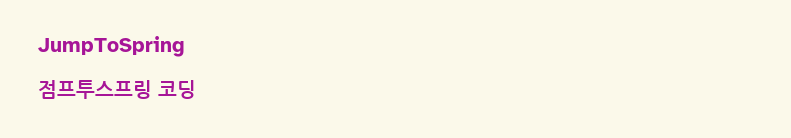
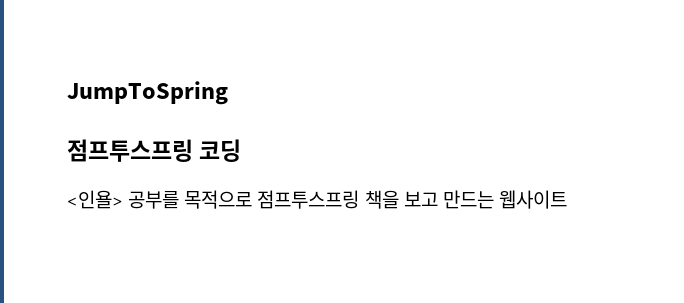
+ <인욜> 공부를 목적으로 점프투스프링 책을 보고 만드는 웹사이트

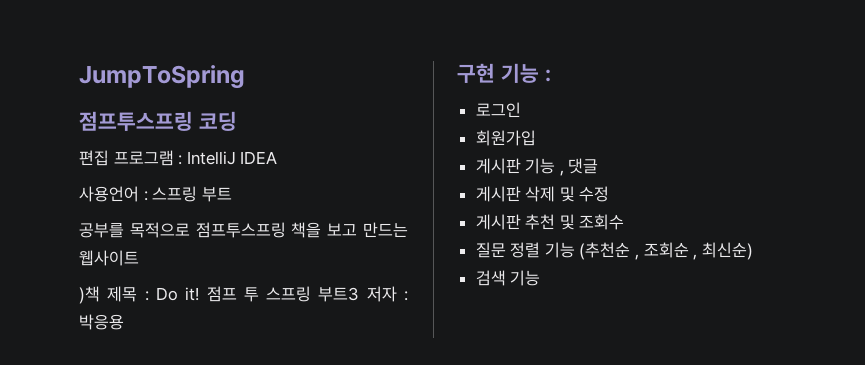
- <인욜> 공부를 목적으로 점프투스프링 책을 보고 만드는 웹사이트
+ 편집 프로그램 : IntelliJ IDEA
+ 사용언어 : 스프링 부트
+ 공부를 목적으로 점프투스프링 책을 보고 만드는 웹사이트
+ )책 제목 : Do it! 점프 투 스프링 부트3 저자 : 박응용
+ 구현 기능 :
+ 로그인
+ 회원가입
+ 게시판 기능 , 댓글
+ 게시판 삭제 및 수정
+ 게시판 추천 및 조회수
+ 질문 정렬 기능 (추천순 , 조회순 , 최신순)
+ 검색 기능

